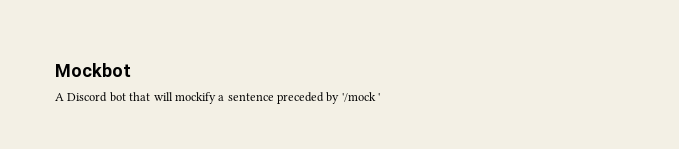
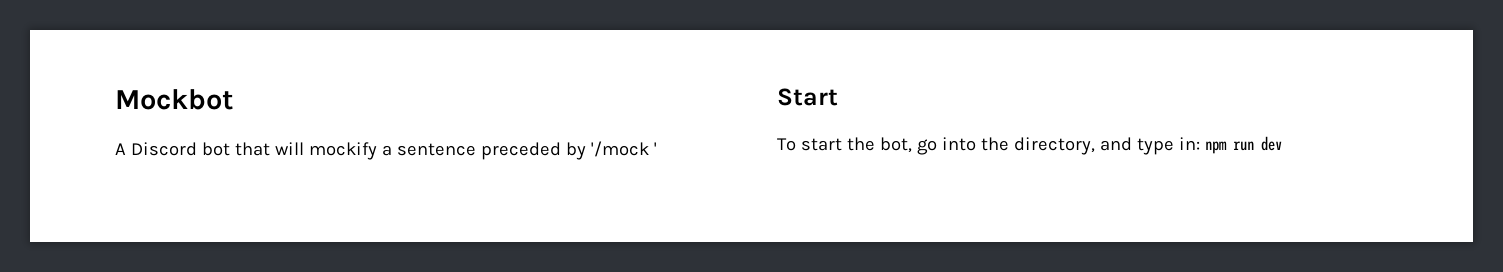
+ Start
+ To start the bot, go into the directory, and type in: npm run dev

